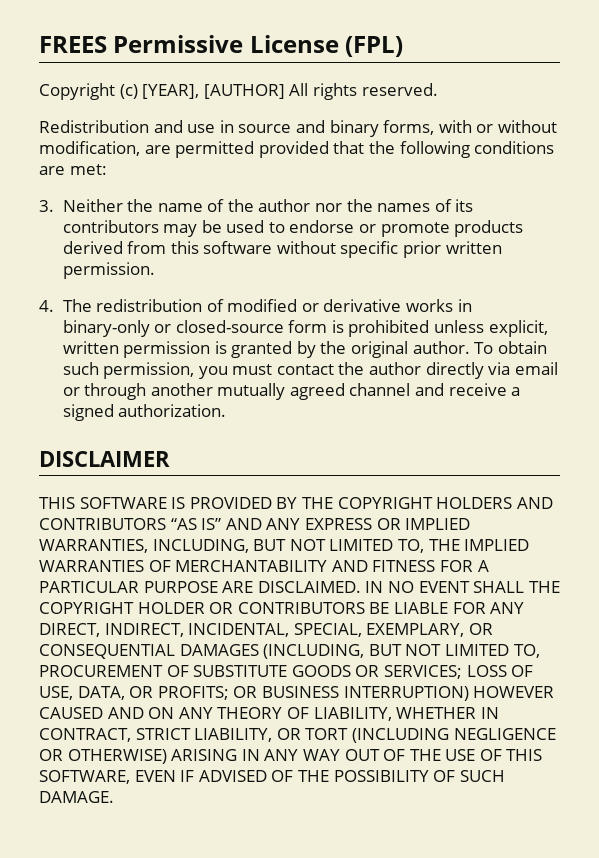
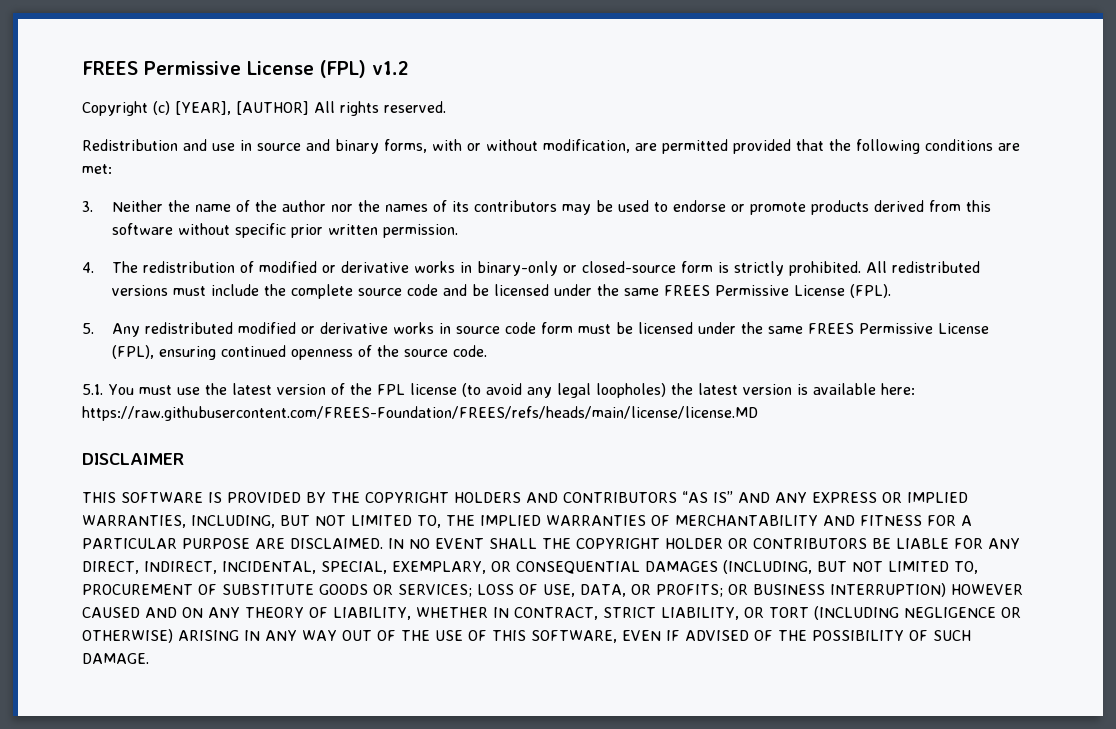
- FREES Permissive License (FPL)
+ FREES Permissive License (FPL) v1.2
- 4. The redistribution of modified or derivative works in binary-only or closed-source form is prohibited unless explicit, written permission is granted by the original author. To obtain such permission, you must contact the author directly via email or through another mutually agreed channel and receive a signed authorization.
+ 4. The redistribution of modified or derivative works in binary-only or closed-source form is strictly prohibited. All redistributed versions must include the complete source code and be licensed under the same FREES Permissive License (FPL).
+ 5. Any redistributed modified or derivative works in source code form must be licensed under the same FREES Permissive License (FPL), ensuring continued openness of the source code.
+ 5.1. You must use the latest version of the FPL license (to avoid any legal loopholes) the latest version is available here: https://raw.githubusercontent.com/FREES-Foundation/FREES/refs/heads/main/license/license.MD

